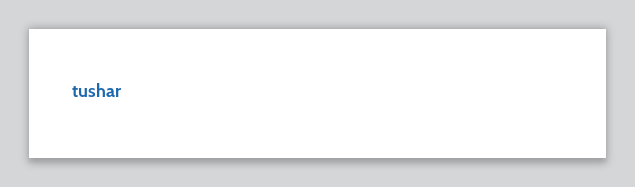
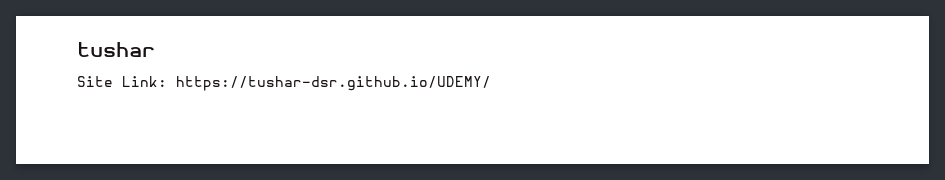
+ Site Link: https://tushar-dsr.github.io/UDEMY/

